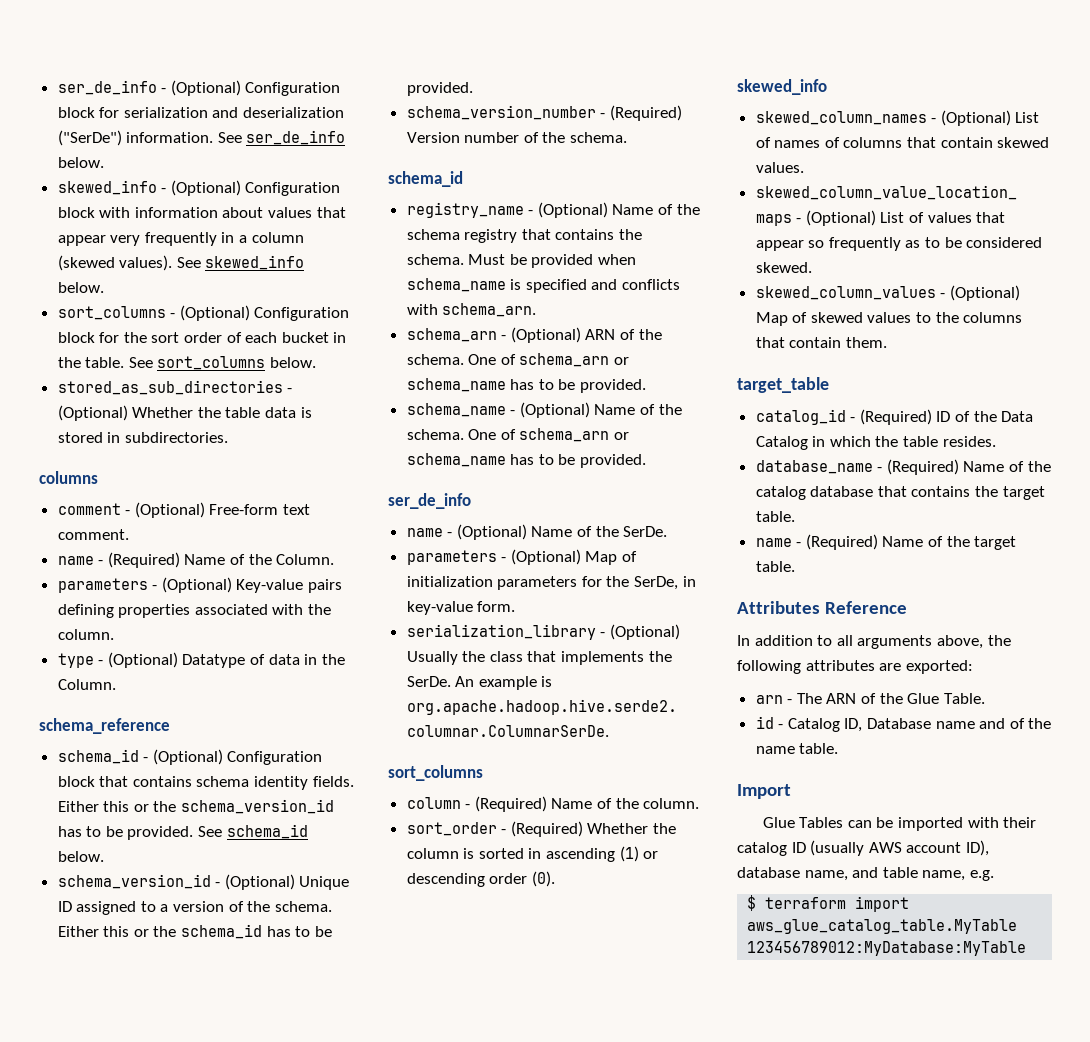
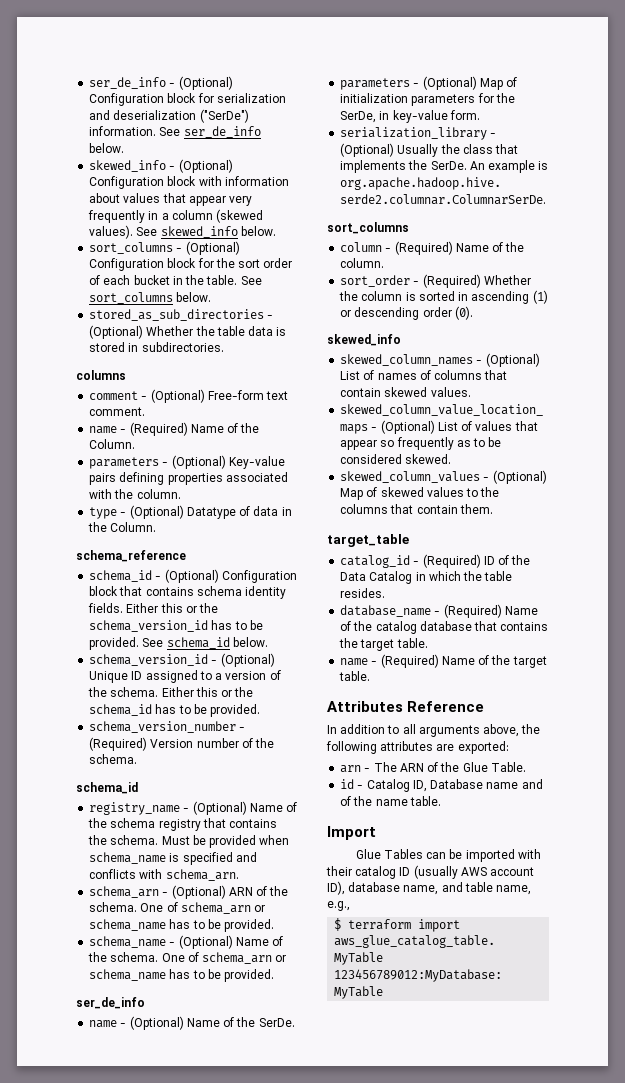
- Glue Tables can be imported with their catalog ID (usually AWS account ID), database name, and table name, e.g.
+ Glue Tables can be imported with their catalog ID (usually AWS account ID), database name, and table name, e.g.,

